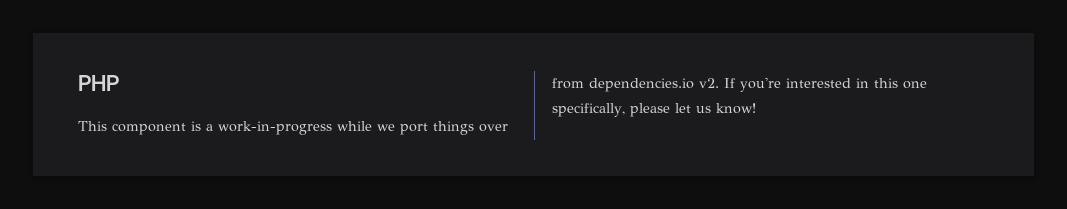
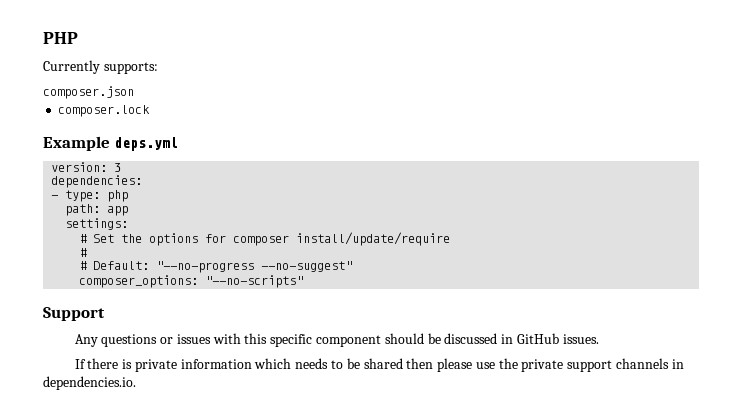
- This component is a work-in-progress while we port things over from dependencies.io v2. If you're interested in this one specifically, please let us know!
+ Currently supports:
+ composer.json
+ composer.lock
+ Example deps.yml
+ version: 3
+ dependencies:
+ - type: php
+ path: app
+ settings:
+ # Set the options for composer install/update/require
+ #
+ # Default: "--no-progress --no-suggest"
+ composer_options: "--no-scripts"
+ Support
+ Any questions or issues with this specific component should be discussed in GitHub issues.
+ If there is private information which needs to be shared then please use the private support channels in dependencies.io.

